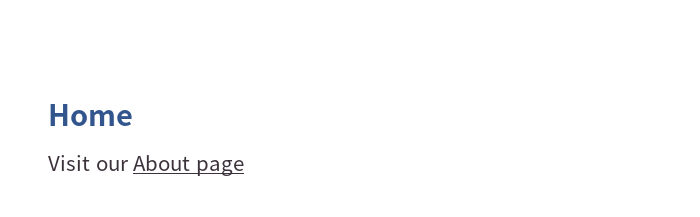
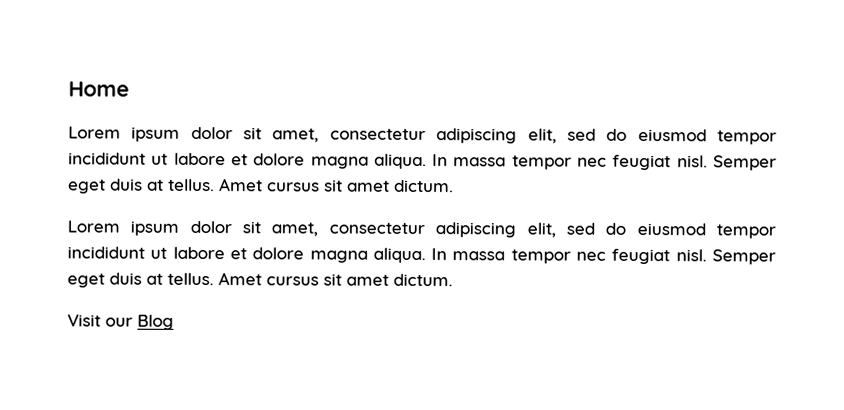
  Home
+ Lorem ipsum dolor sit amet, consectetur adipiscing elit, sed do eiusmod tempor incididunt ut labore et dolore magna aliqua. In massa tempor nec feugiat nisl. Semper eget duis at tellus. Amet cursus sit amet dictum.
+ Lorem ipsum dolor sit amet, consectetur adipiscing elit, sed do eiusmod tempor incididunt ut labore et dolore magna aliqua. In massa tempor nec feugiat nisl. Semper eget duis at tellus. Amet cursus sit amet dictum.
- Visit our About page
+ Visit our Blog

